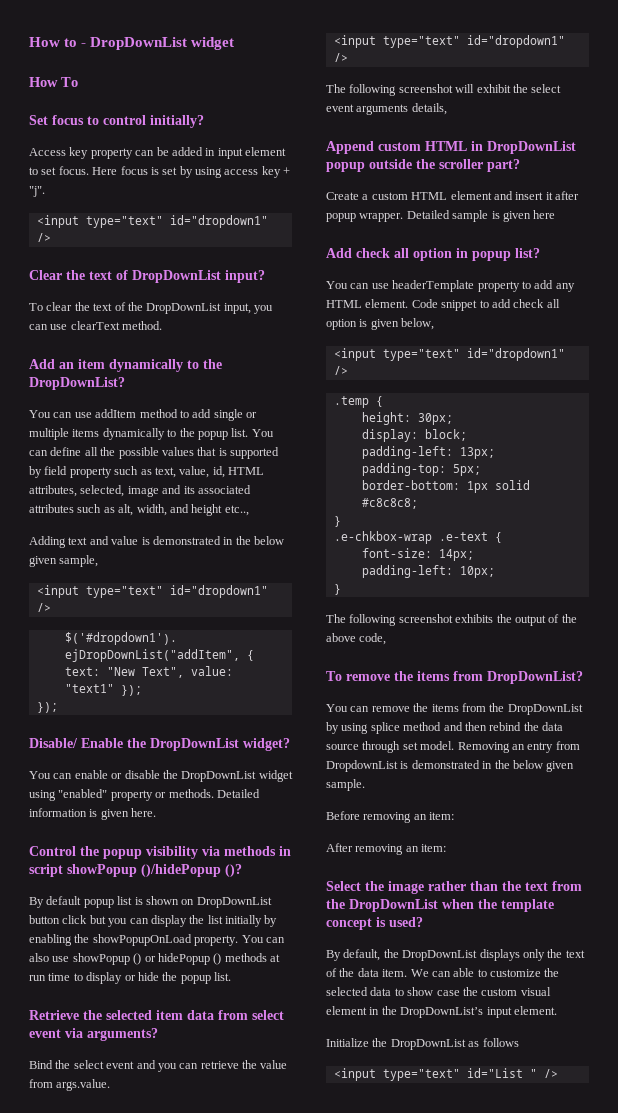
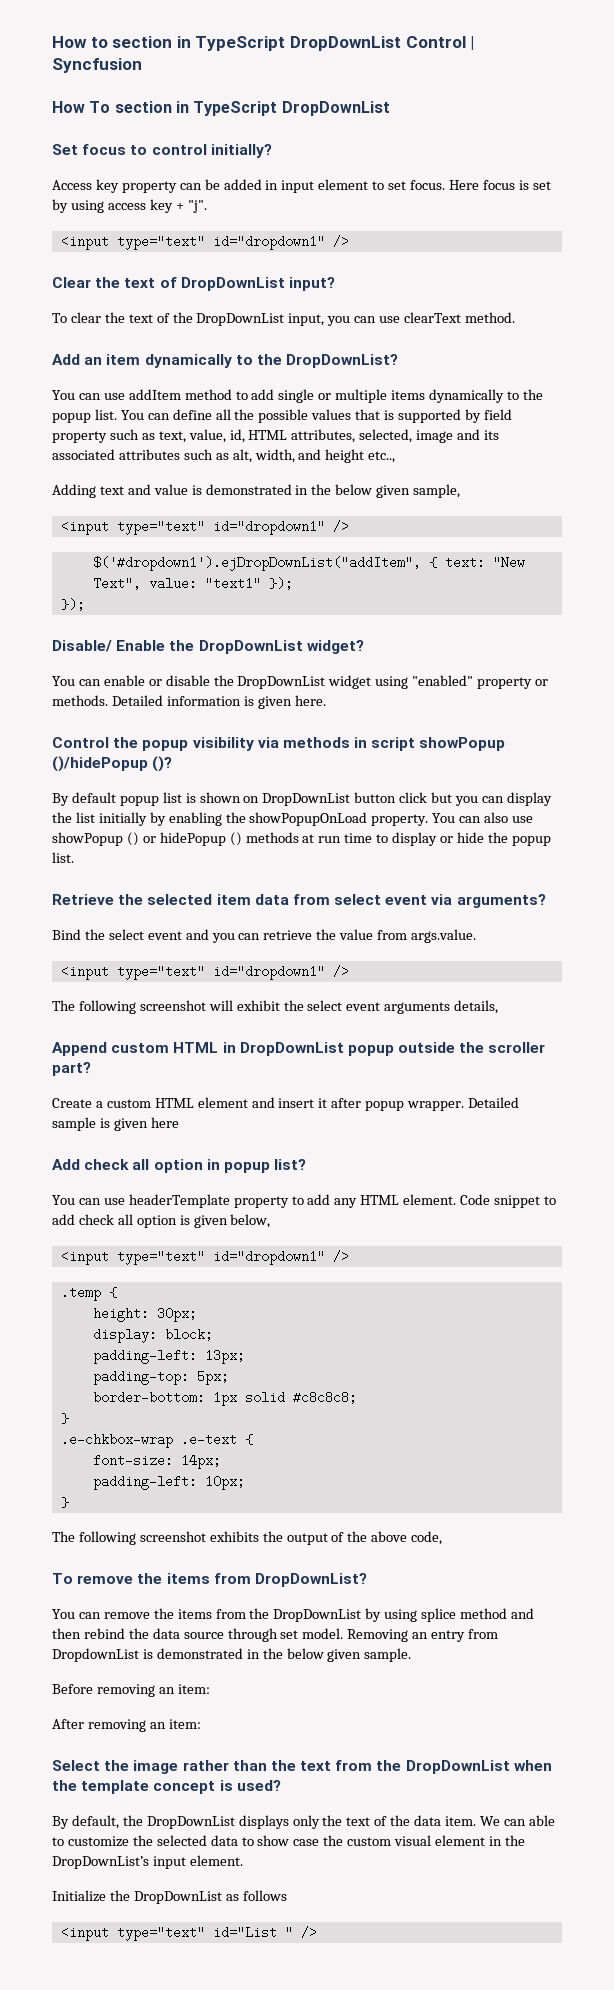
- How to - DropDownList widget
- How To
+ How to section in TypeScript DropDownList Control | Syncfusion
+ How To section in TypeScript DropDownList

